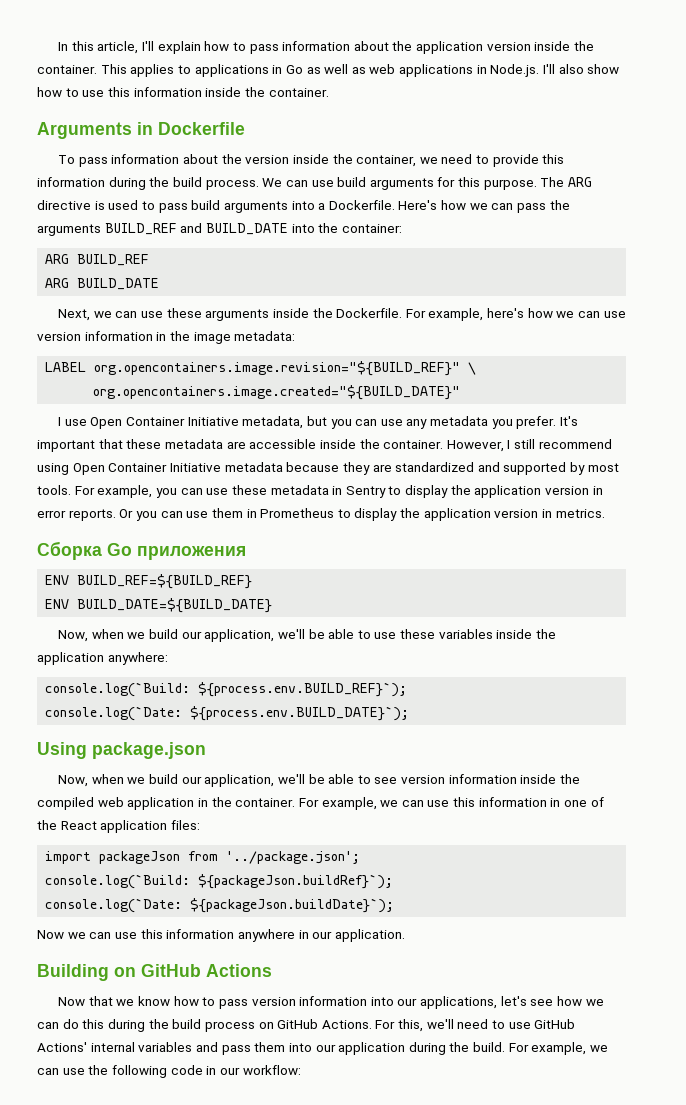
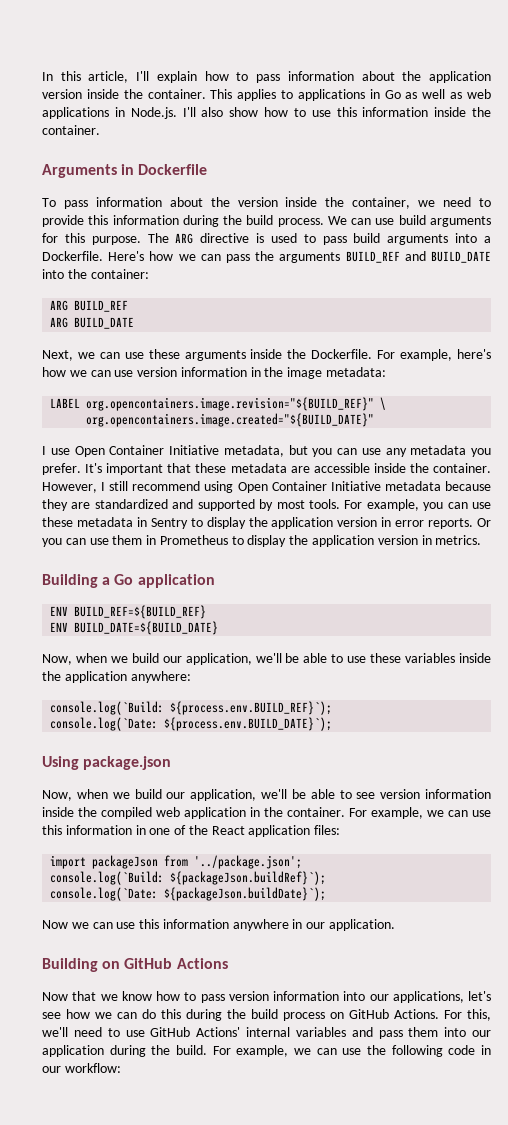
- Сборка Go приложения
+ Building a Go application

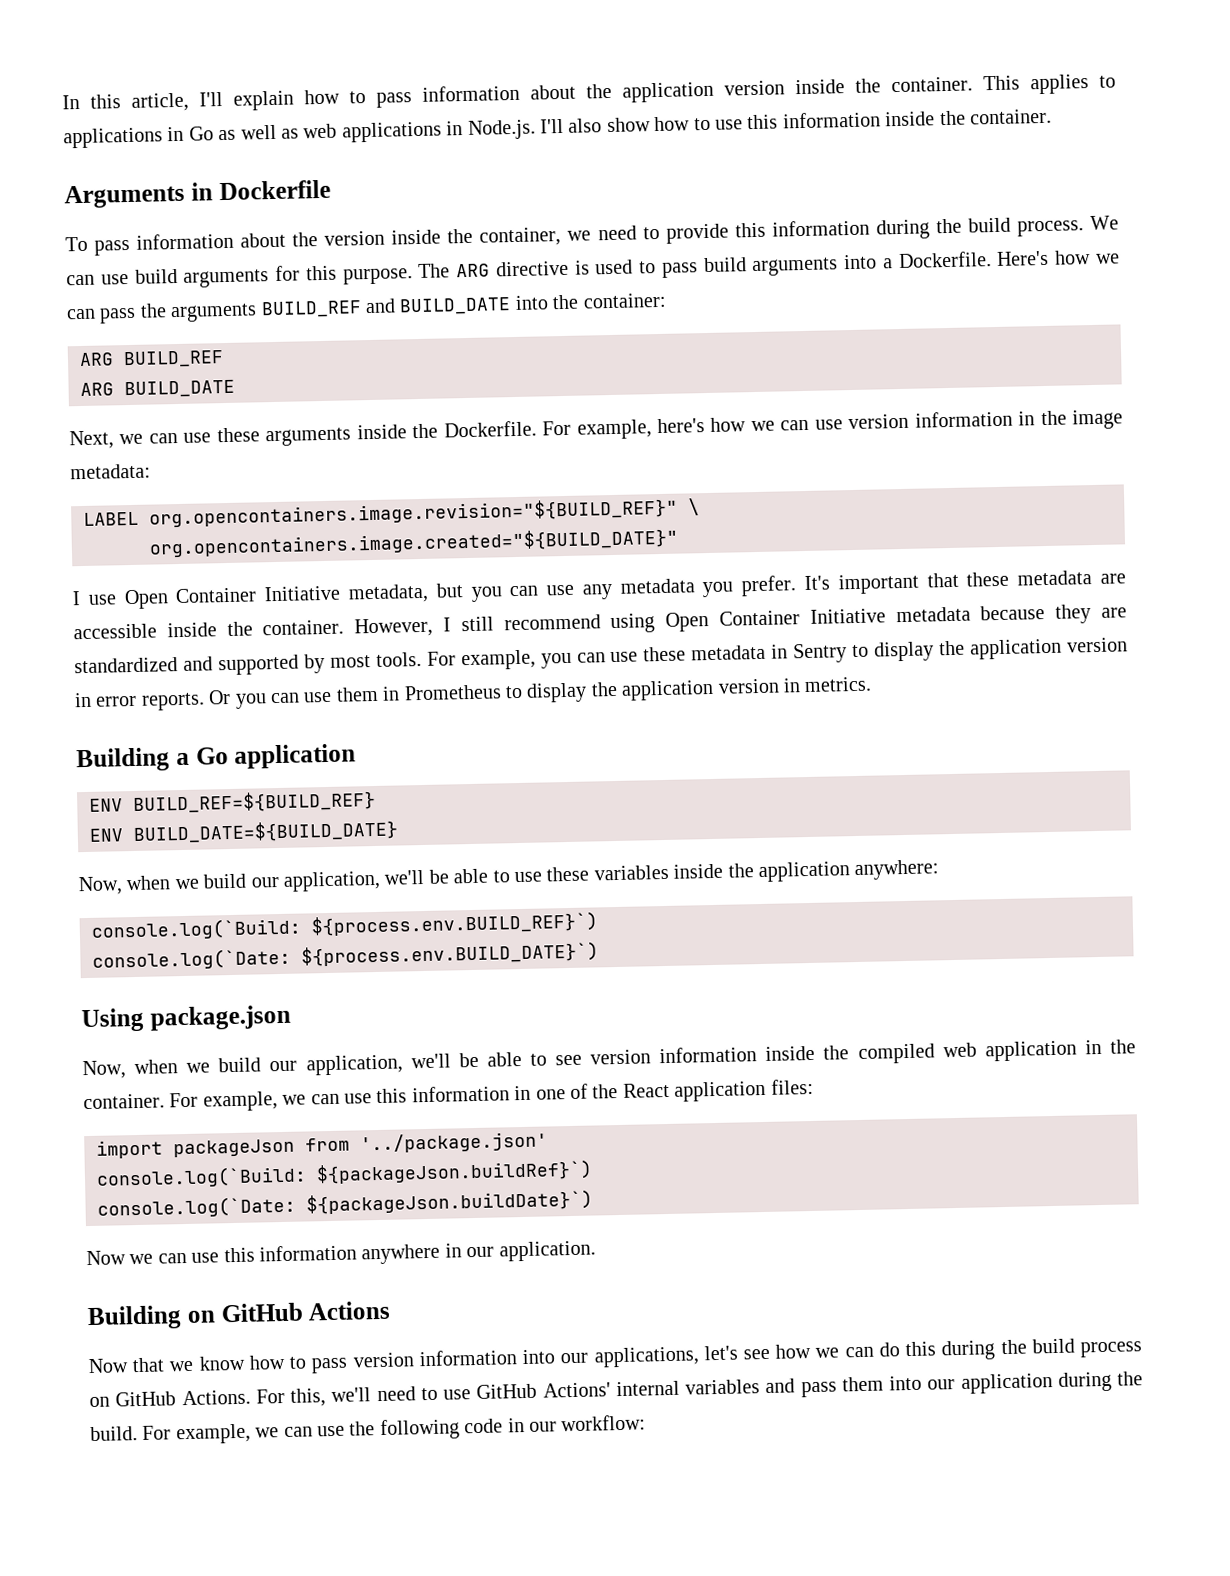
- console.log(`Build: ${process.env.BUILD_REF}`);
- console.log(`Date: ${process.env.BUILD_DATE}`);
+ console.log(`Build: ${process.env.BUILD_REF}`)
+ console.log(`Date: ${process.env.BUILD_DATE}`)
- import packageJson from '../package.json';
- console.log(`Build: ${packageJson.buildRef}`);
- console.log(`Date: ${packageJson.buildDate}`);
+ import packageJson from '../package.json'
+ console.log(`Build: ${packageJson.buildRef}`)
+ console.log(`Date: ${packageJson.buildDate}`)

